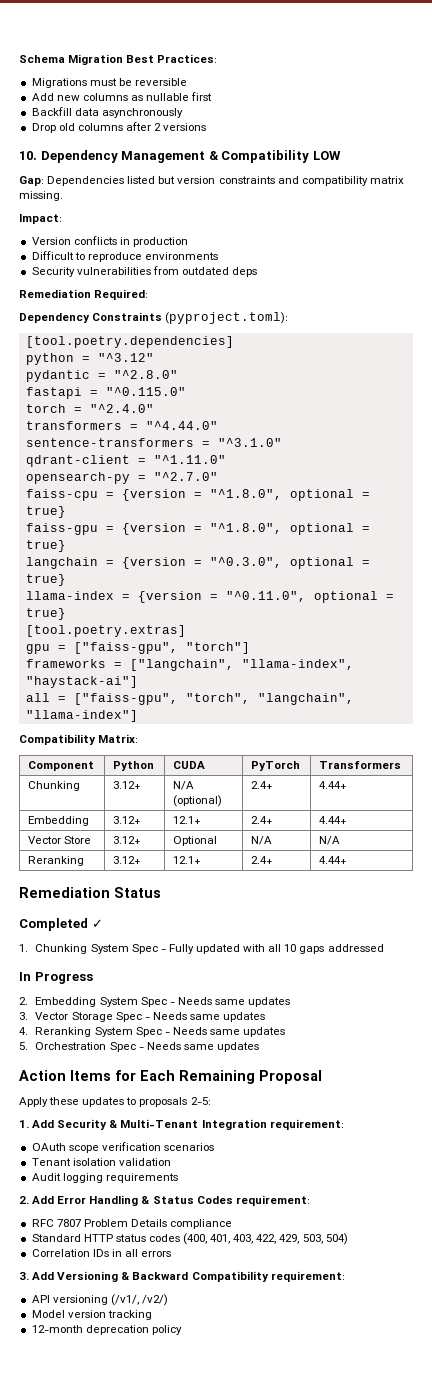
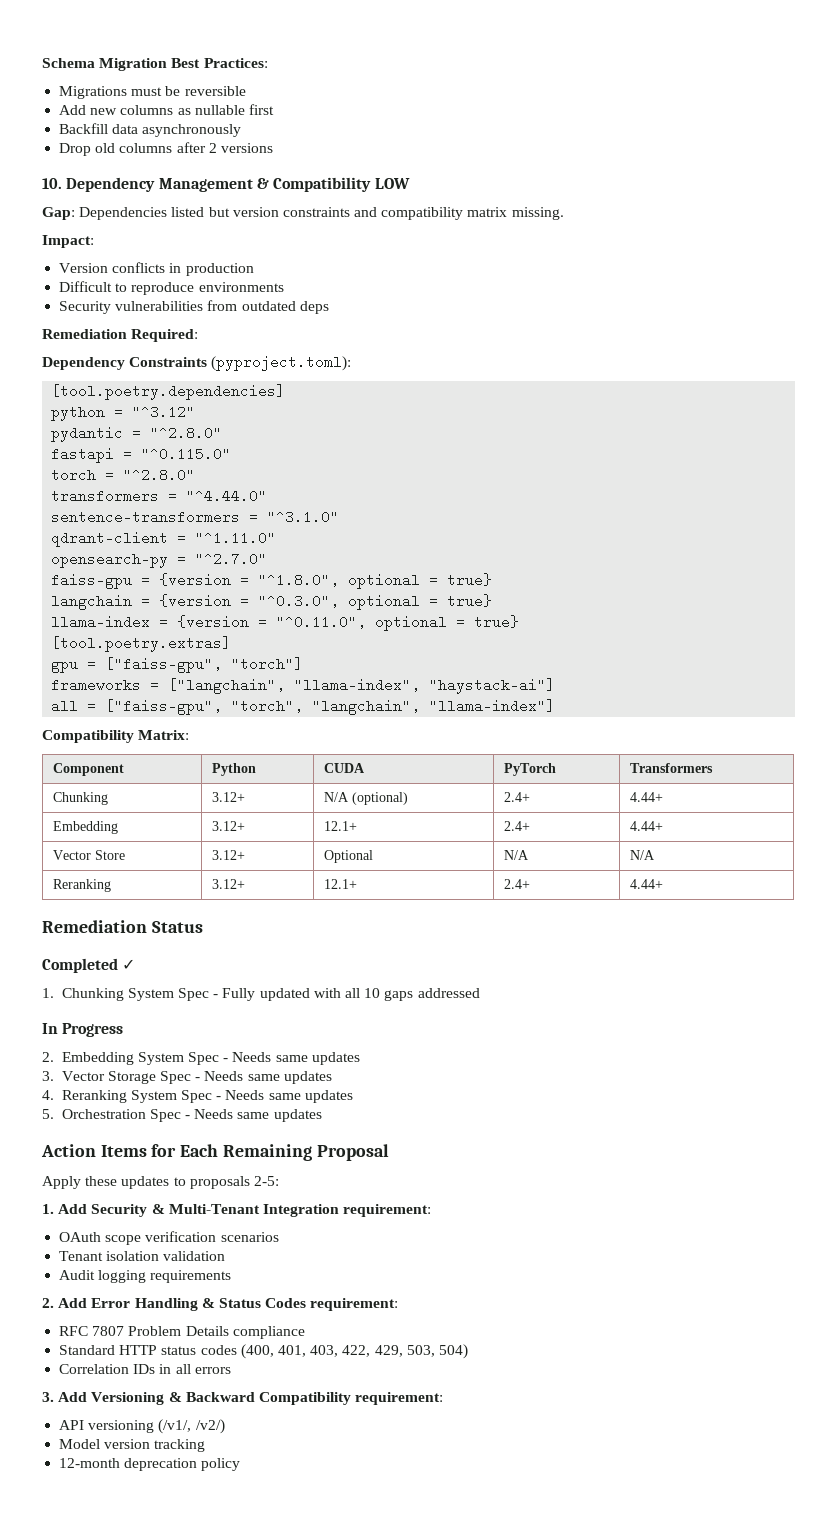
- torch = "^2.4.0"
+ torch = "^2.8.0"
- faiss-cpu = {version = "^1.8.0", optional = true}

